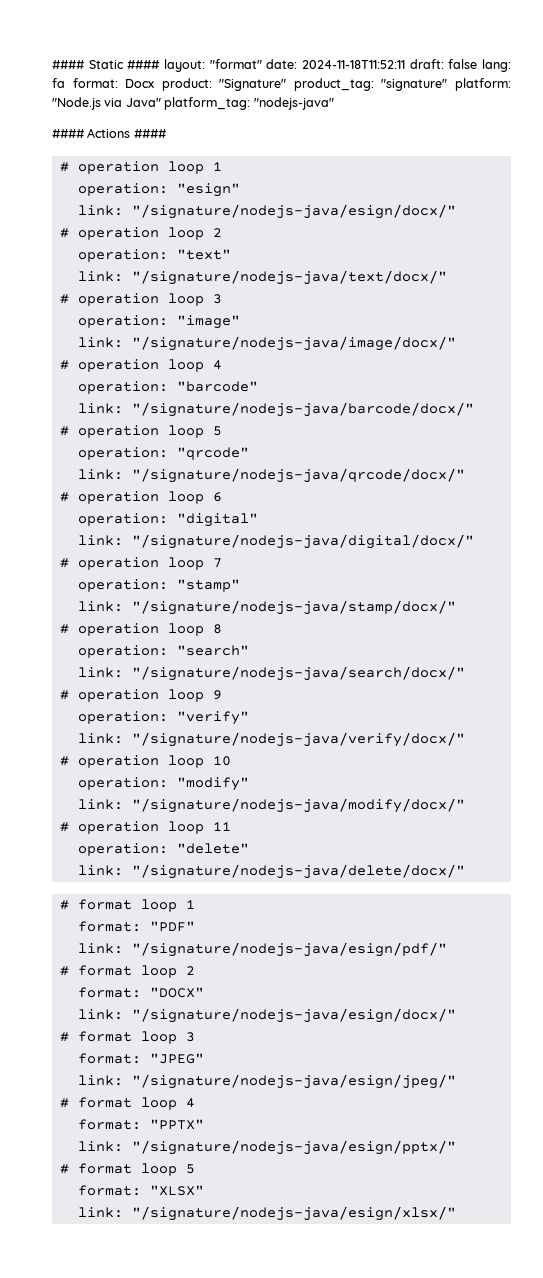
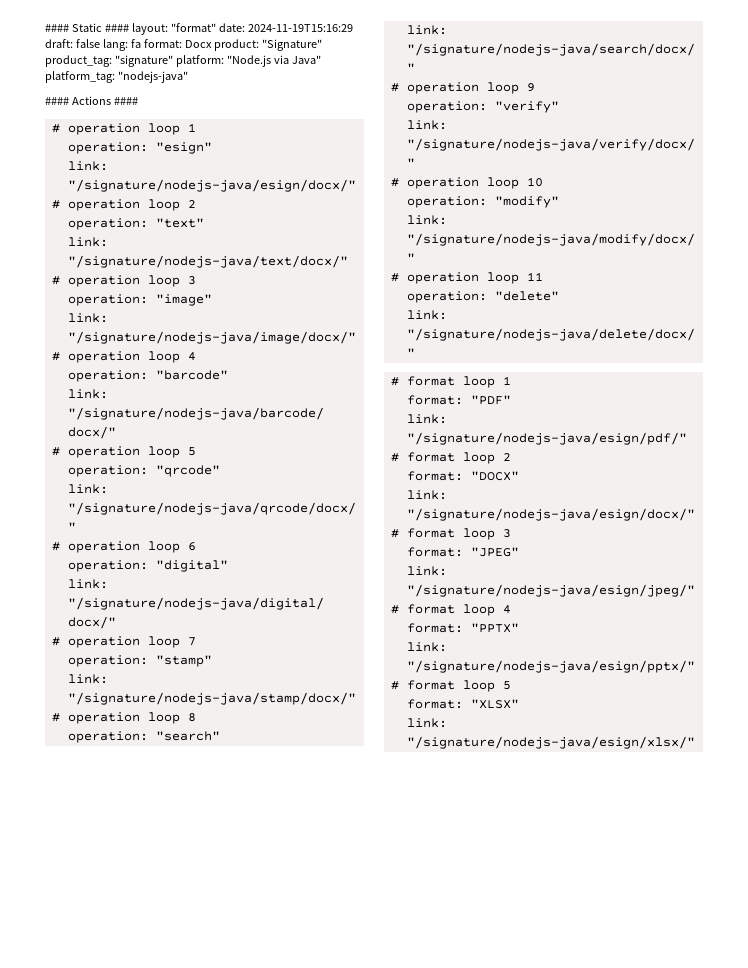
- #### Static #### layout: "format" date: 2024-11-18T11:52:11 draft: false lang: fa format: Docx product: "Signature" product_tag: "signature" platform: "Node.js via Java" platform_tag: "nodejs-java"
+ #### Static #### layout: "format" date: 2024-11-19T15:16:29 draft: false lang: fa format: Docx product: "Signature" product_tag: "signature" platform: "Node.js via Java" platform_tag: "nodejs-java"

